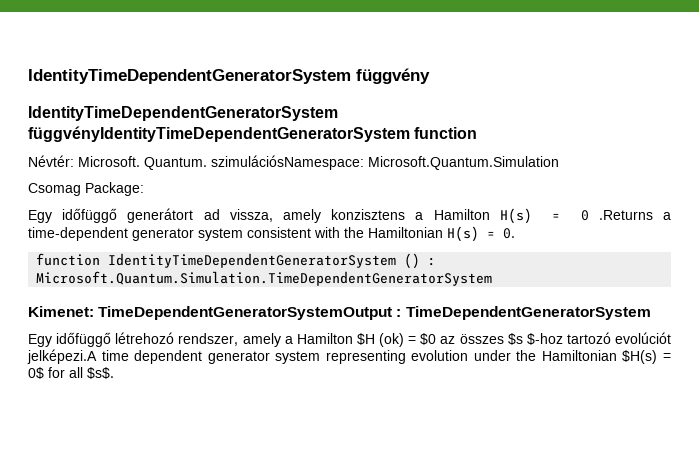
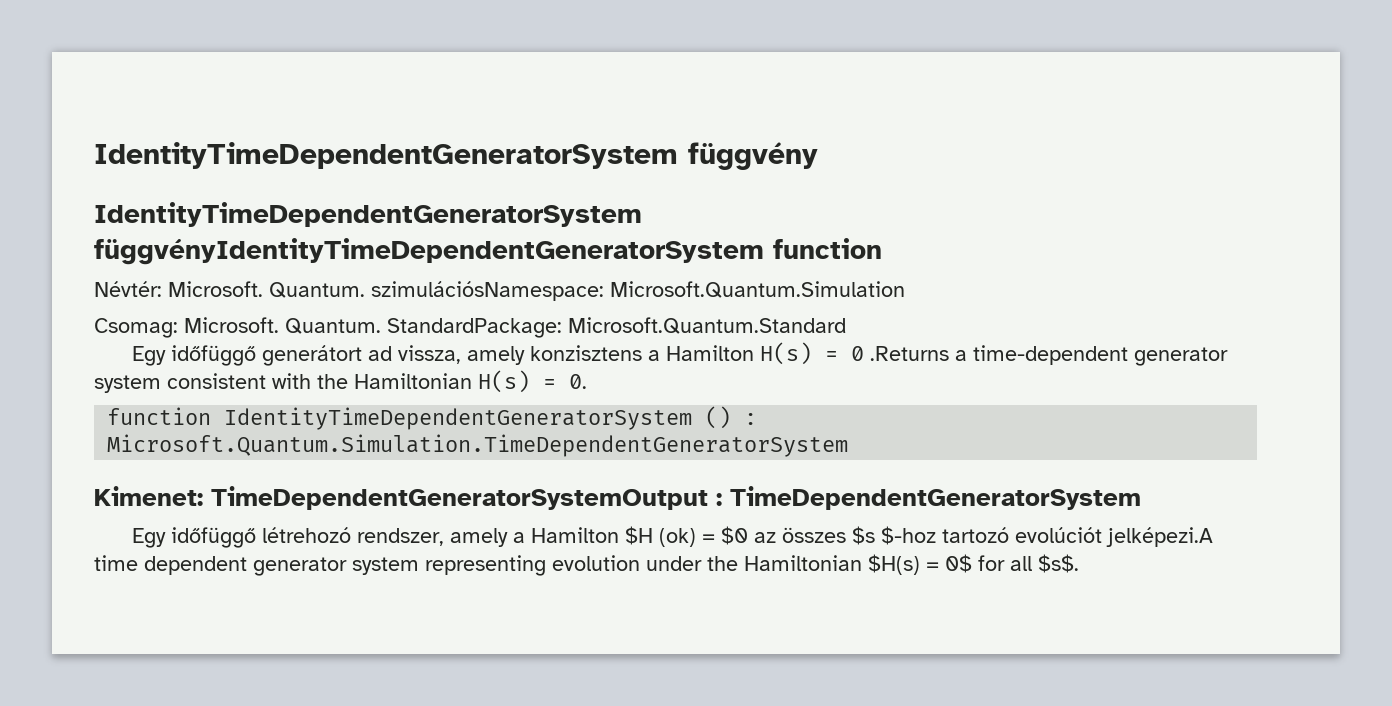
- Csomag Package:
+ Csomag: Microsoft. Quantum. StandardPackage: Microsoft.Quantum.Standard

